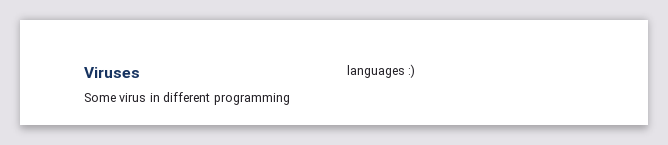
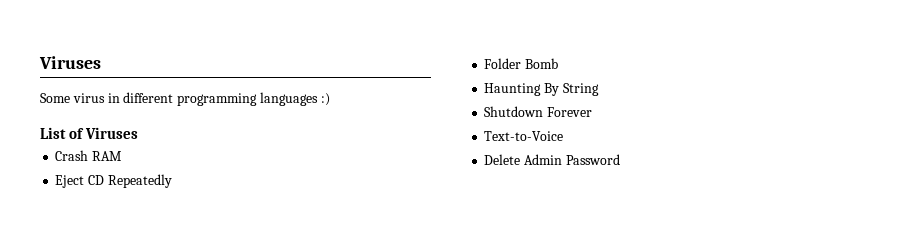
+ List of Viruses
+ Crash RAM
+ Eject CD Repeatedly
+ Folder Bomb
+ Haunting By String
+ Shutdown Forever
+ Text-to-Voice
+ Delete Admin Password

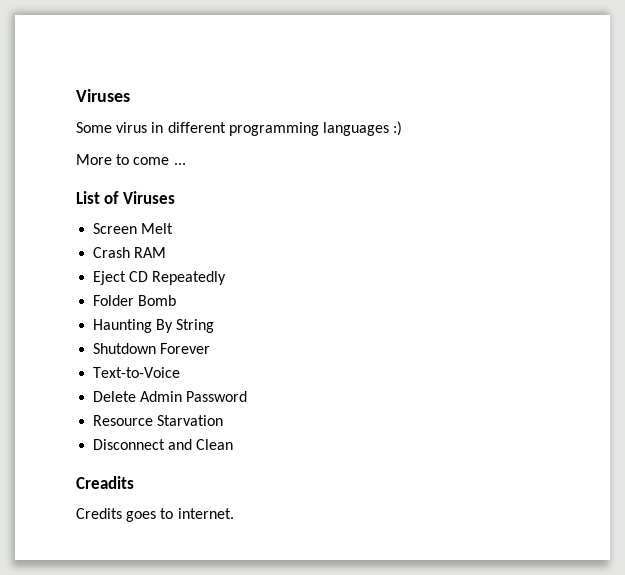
+ More to come ...
+ Screen Melt
+ Resource Starvation
+ Disconnect and Clean
+ Creadits
+ Credits goes to internet.

